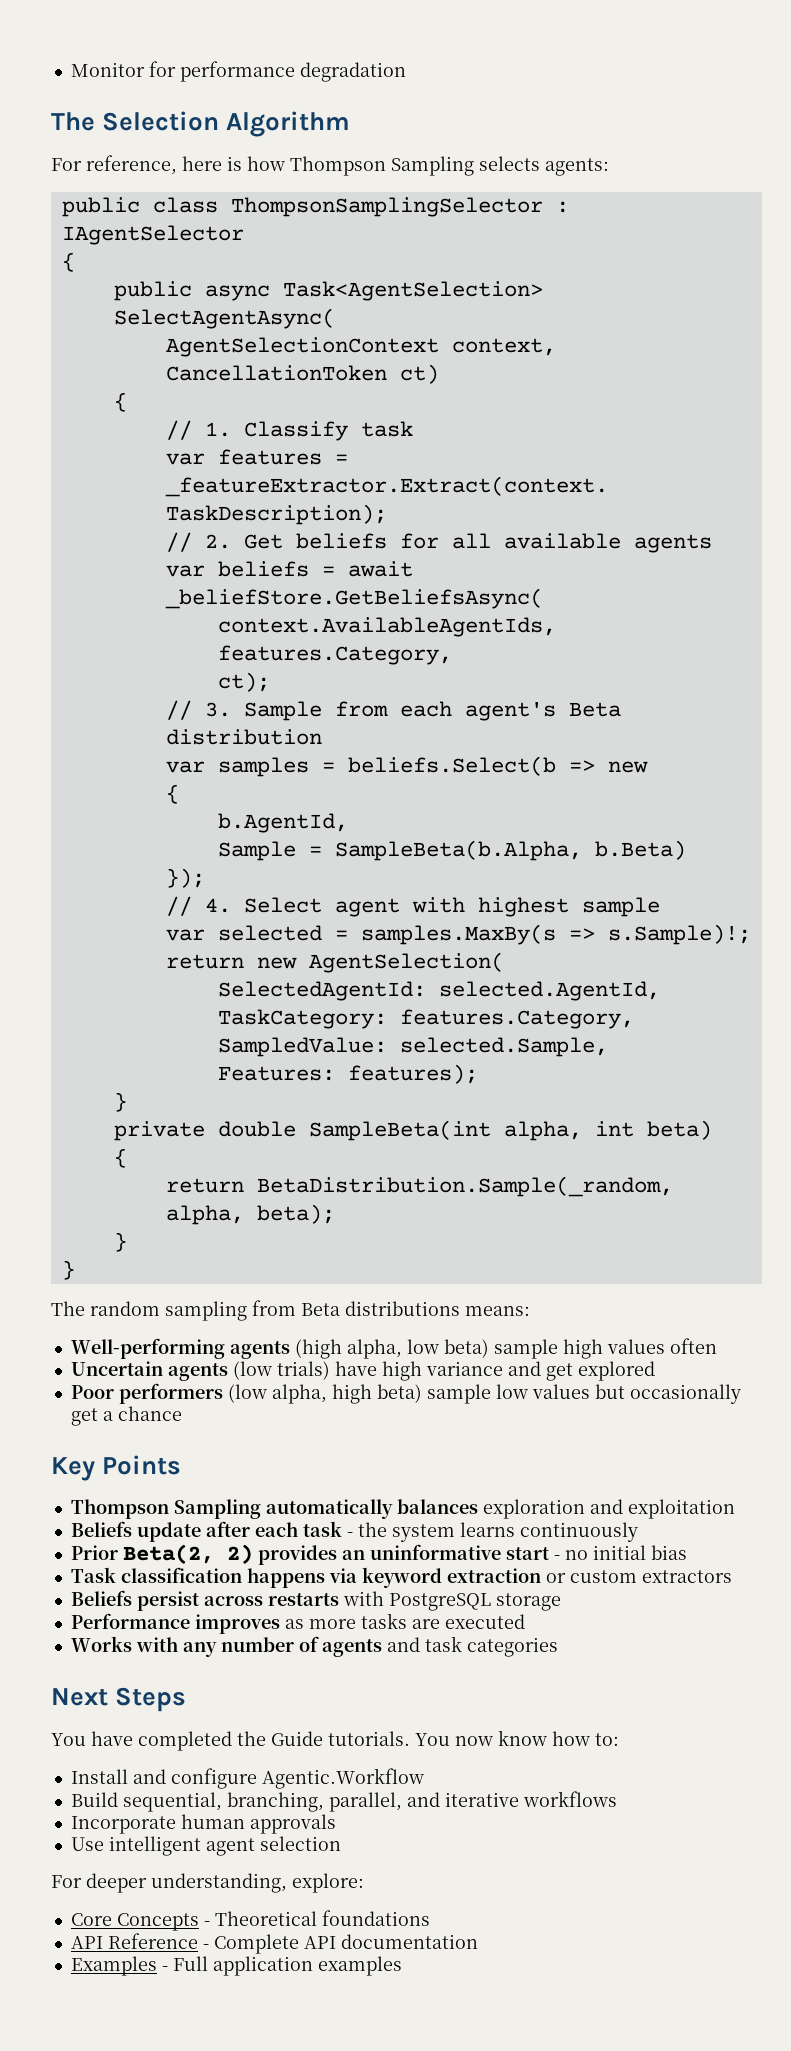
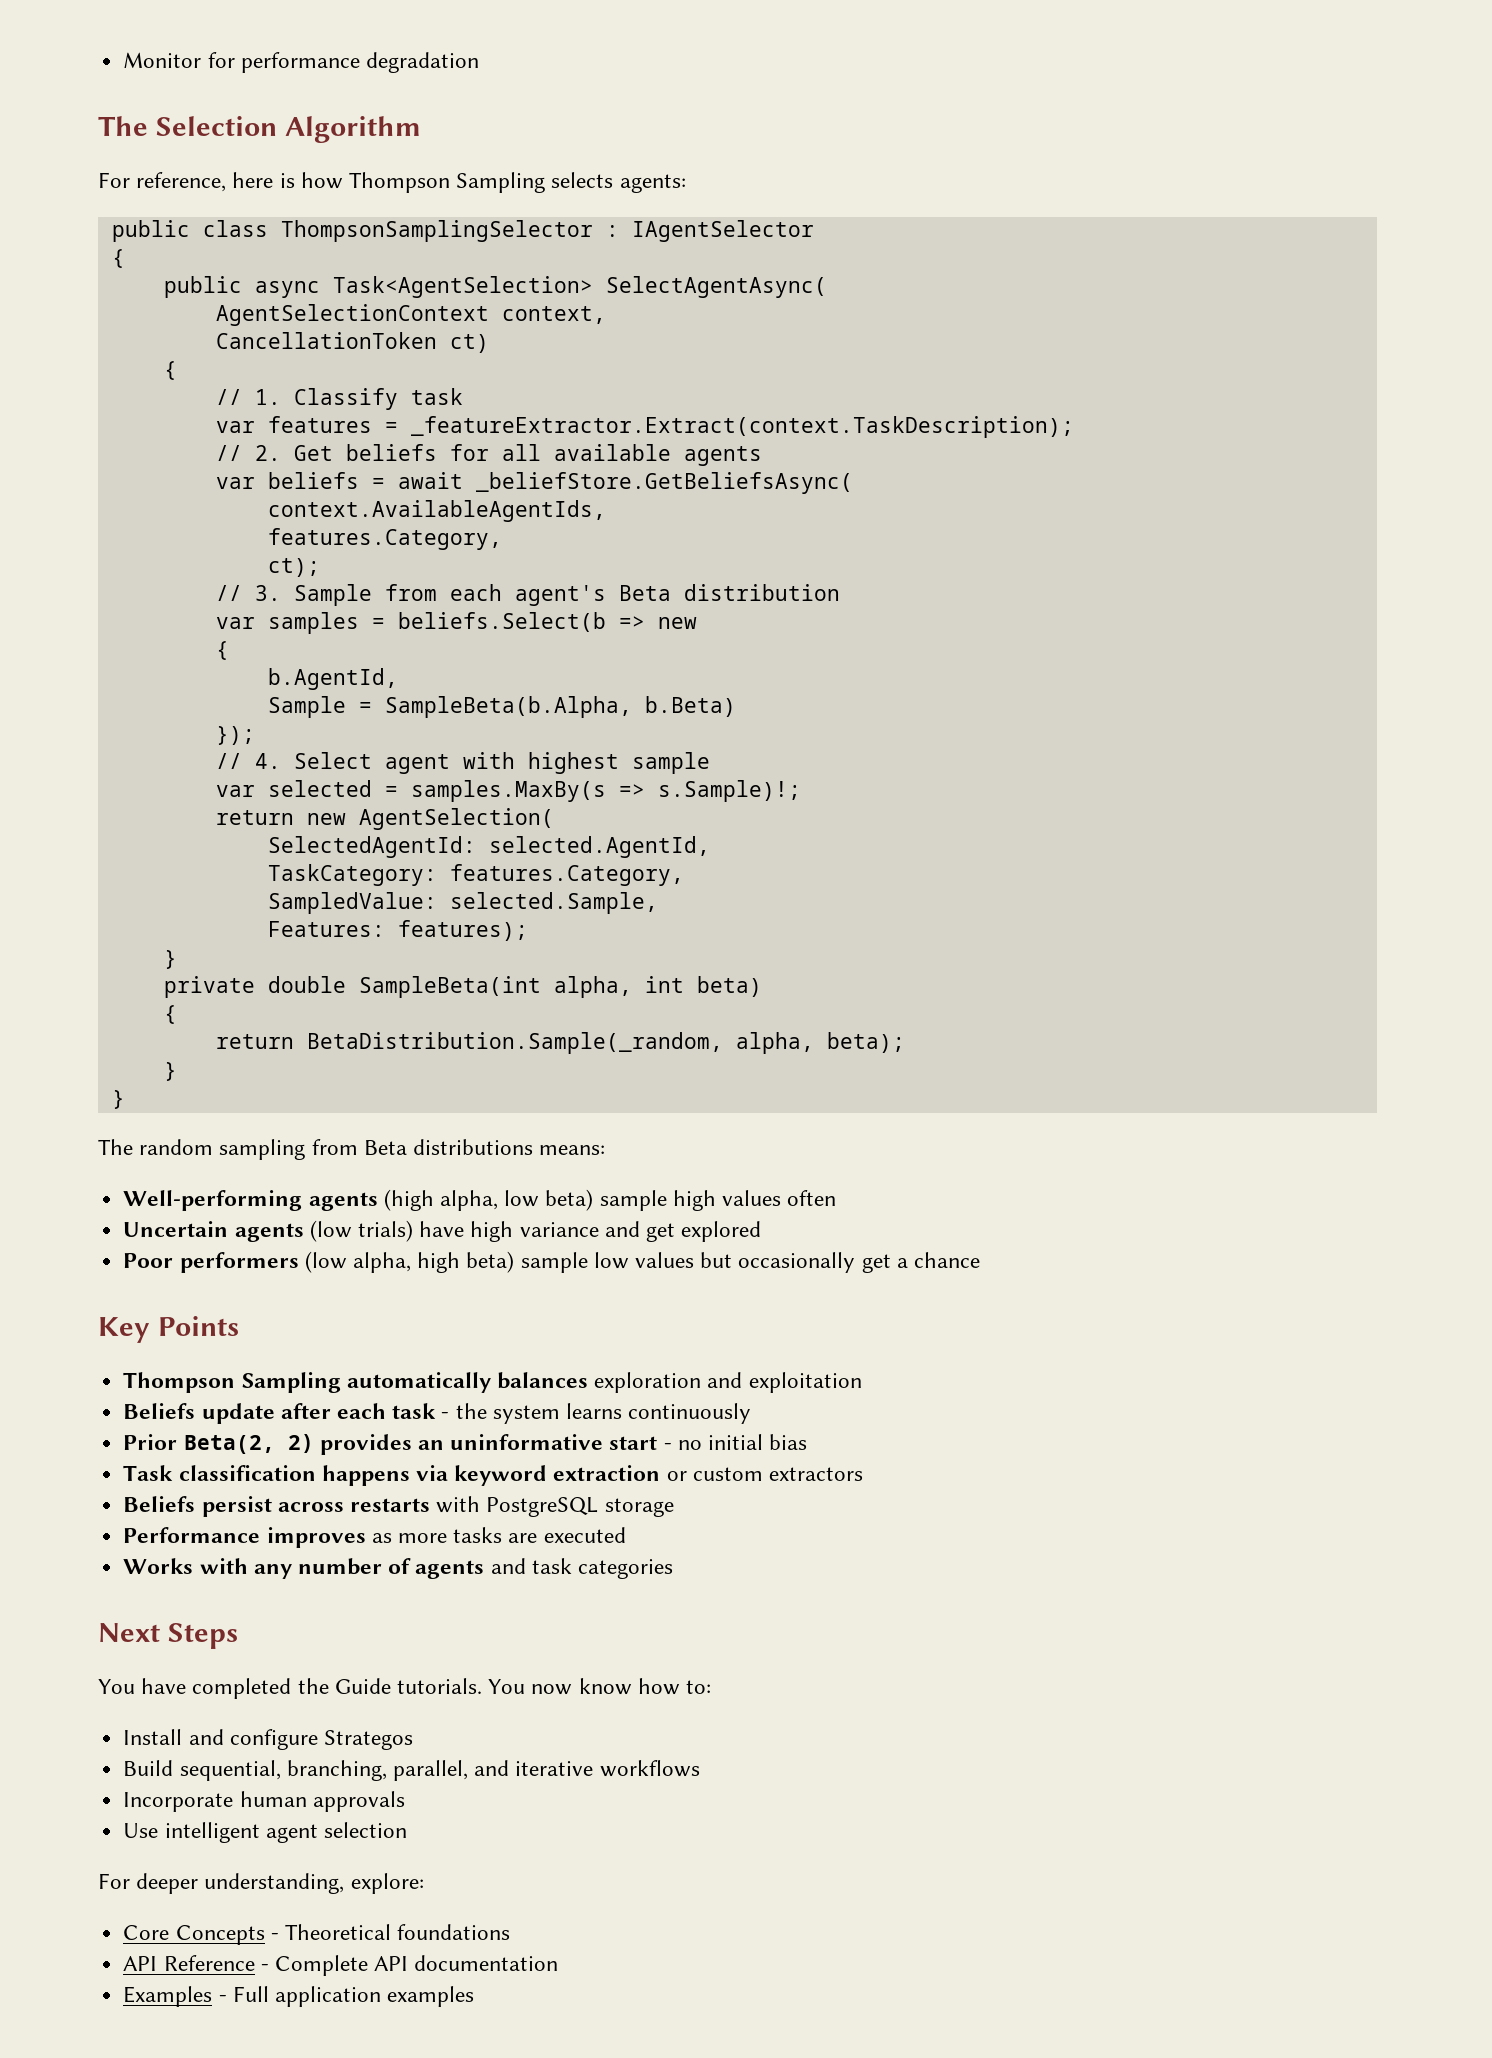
- Install and configure Agentic.Workflow
+ Install and configure Strategos

